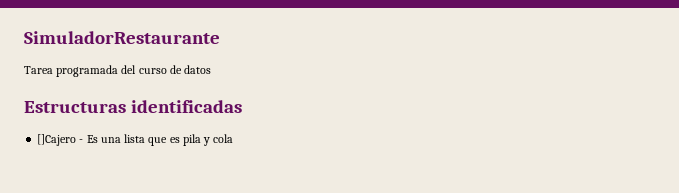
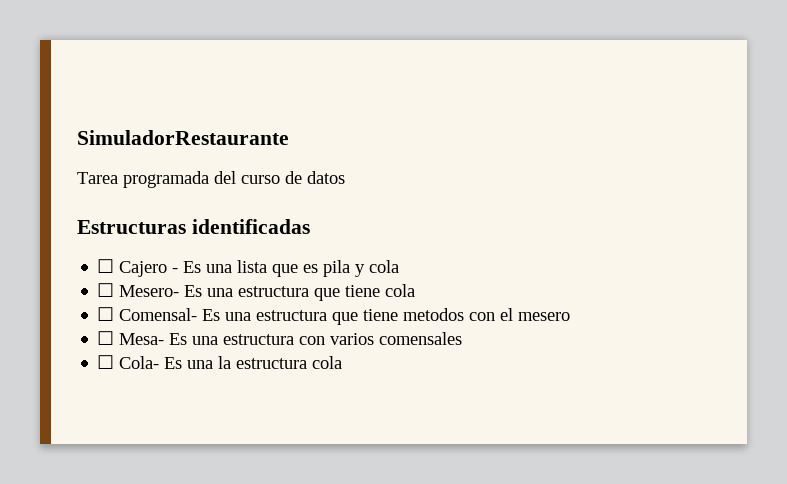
- []Cajero - Es una lista que es pila y cola
+ ☐ Cajero - Es una lista que es pila y cola
+ ☐ Mesero- Es una estructura que tiene cola
+ ☐ Comensal- Es una estructura que tiene metodos con el mesero
+ ☐ Mesa- Es una estructura con varios comensales
+ ☐ Cola- Es una la estructura cola

